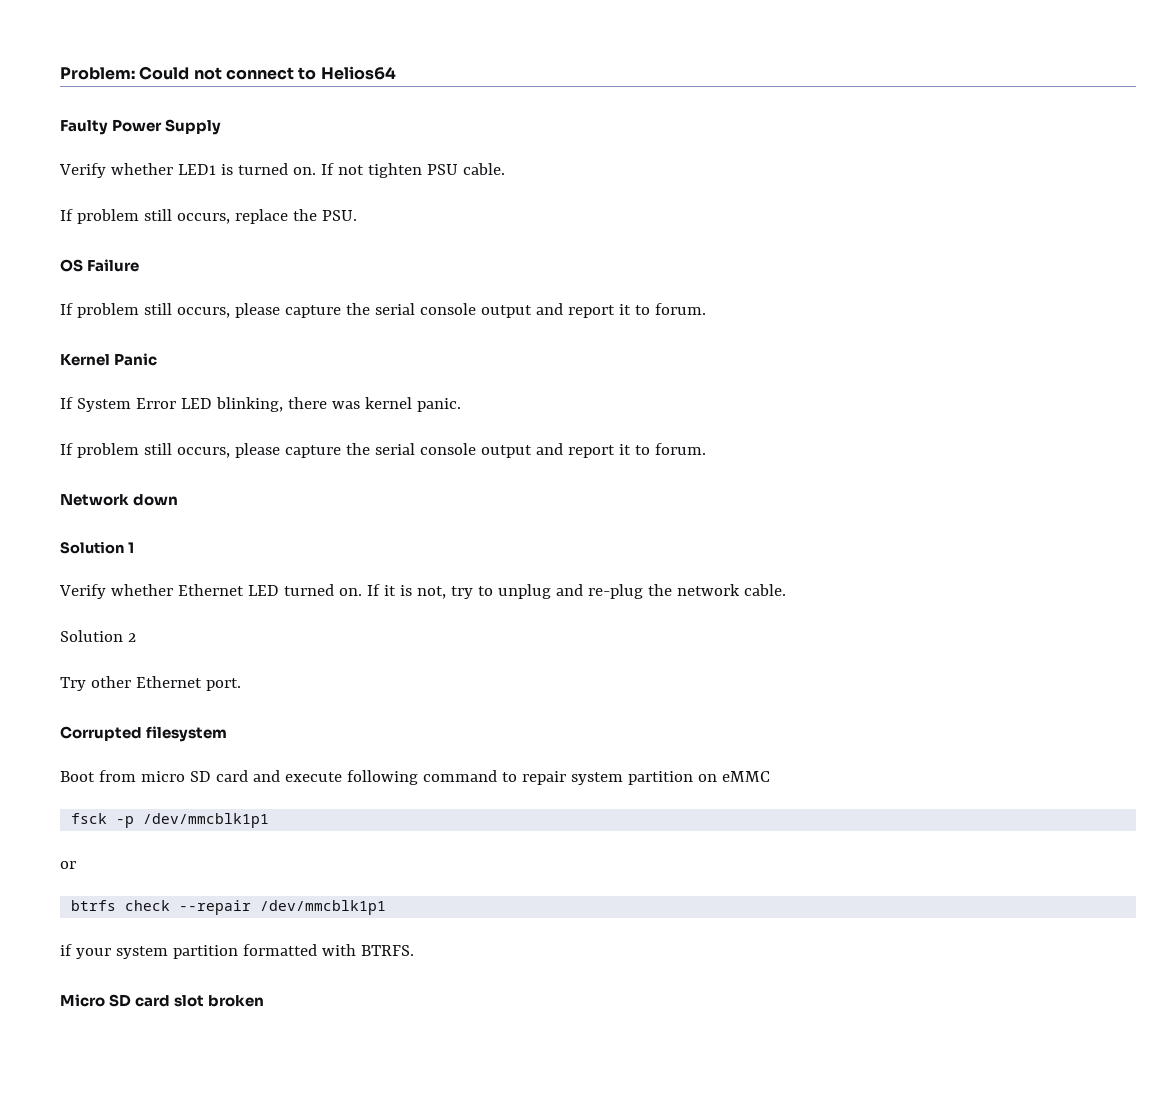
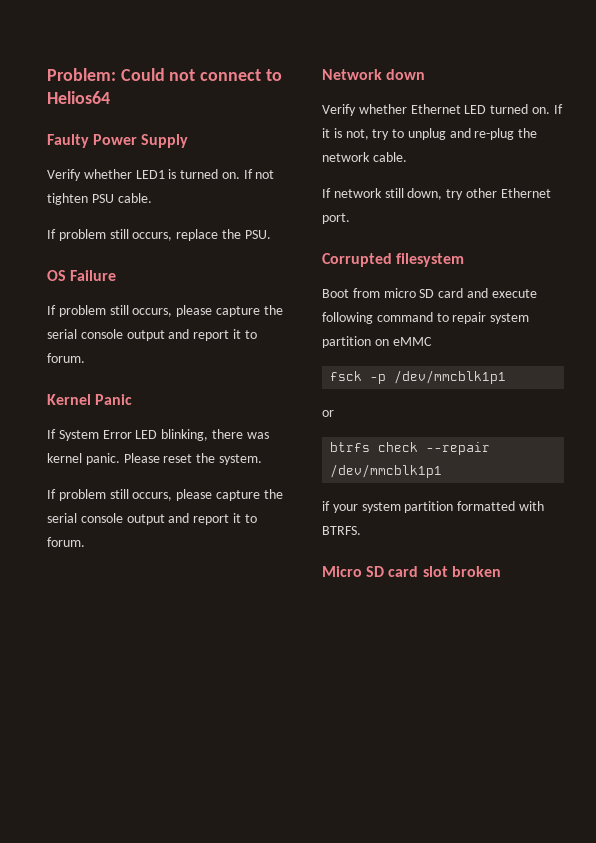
+ Please reset the system.
- Solution 1
- Solution 2
- Try other Ethernet port.
+ If network still down, try other Ethernet port.

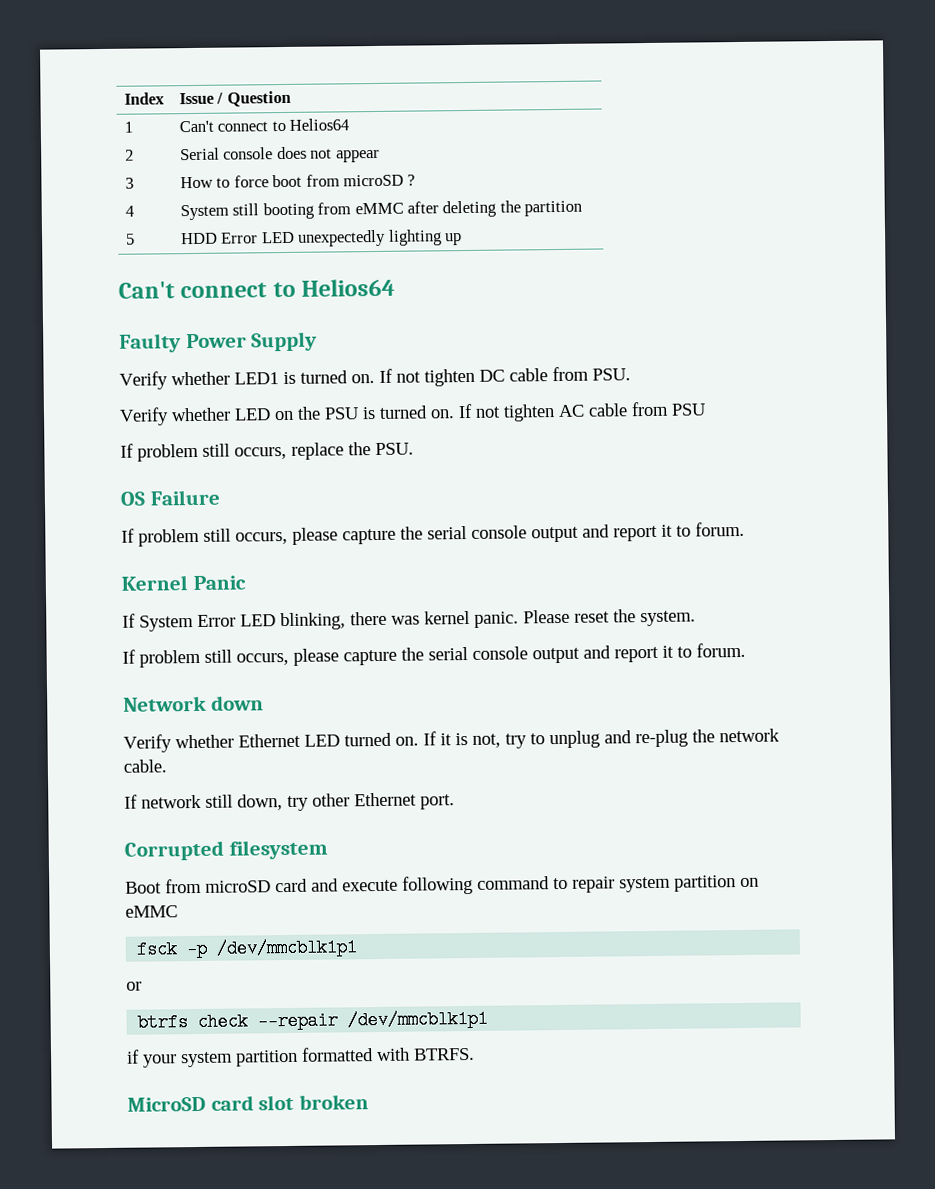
- Problem: Could not connect to Helios64
+ Index | Issue / Question
+ 1 | Can't connect to Helios64
+ 2 | Serial console does not appear
+ 3 | How to force boot from microSD ?
+ 4 | System still booting from eMMC after deleting the partition
+ 5 | HDD Error LED unexpectedly lighting up
+ Can't connect to Helios64
- If not tighten PSU cable.
+ If not tighten DC cable from PSU.
+ Verify whether LED on the PSU is turned on. If not tighten AC cable from PSU
- Boot from micro SD card and execute following command to repair system partition on eMMC
+ Boot from microSD card and execute following command to repair system partition on eMMC
- Micro SD card slot broken
+ MicroSD card slot broken

